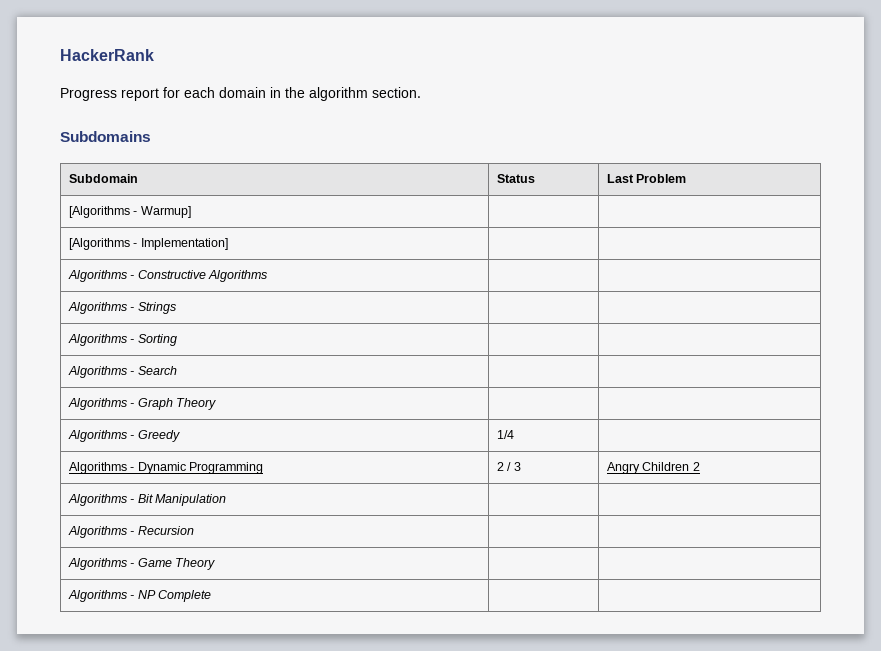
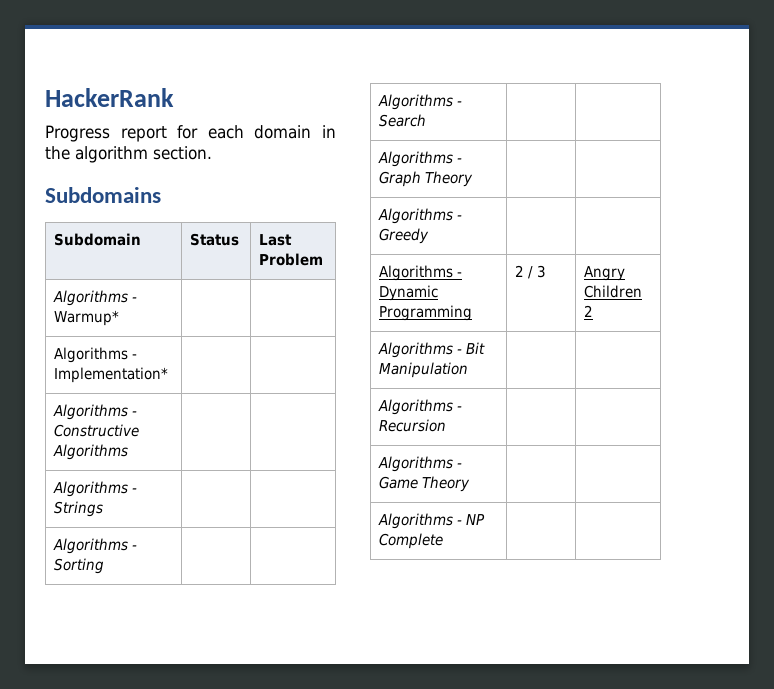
- [Algorithms - Warmup] | |
- [Algorithms - Implementation] | |
+ Algorithms - Warmup* | |
+ Algorithms - Implementation* | |
- Algorithms - Greedy | 1/4 |
+ Algorithms - Greedy | |

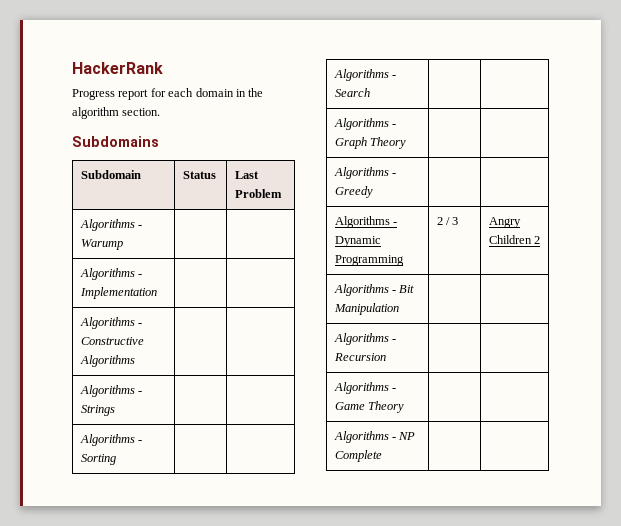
- Algorithms - Warmup* | |
- Algorithms - Implementation* | |
+ Algorithms - Warump | |
+ Algorithms - Implementation | |

